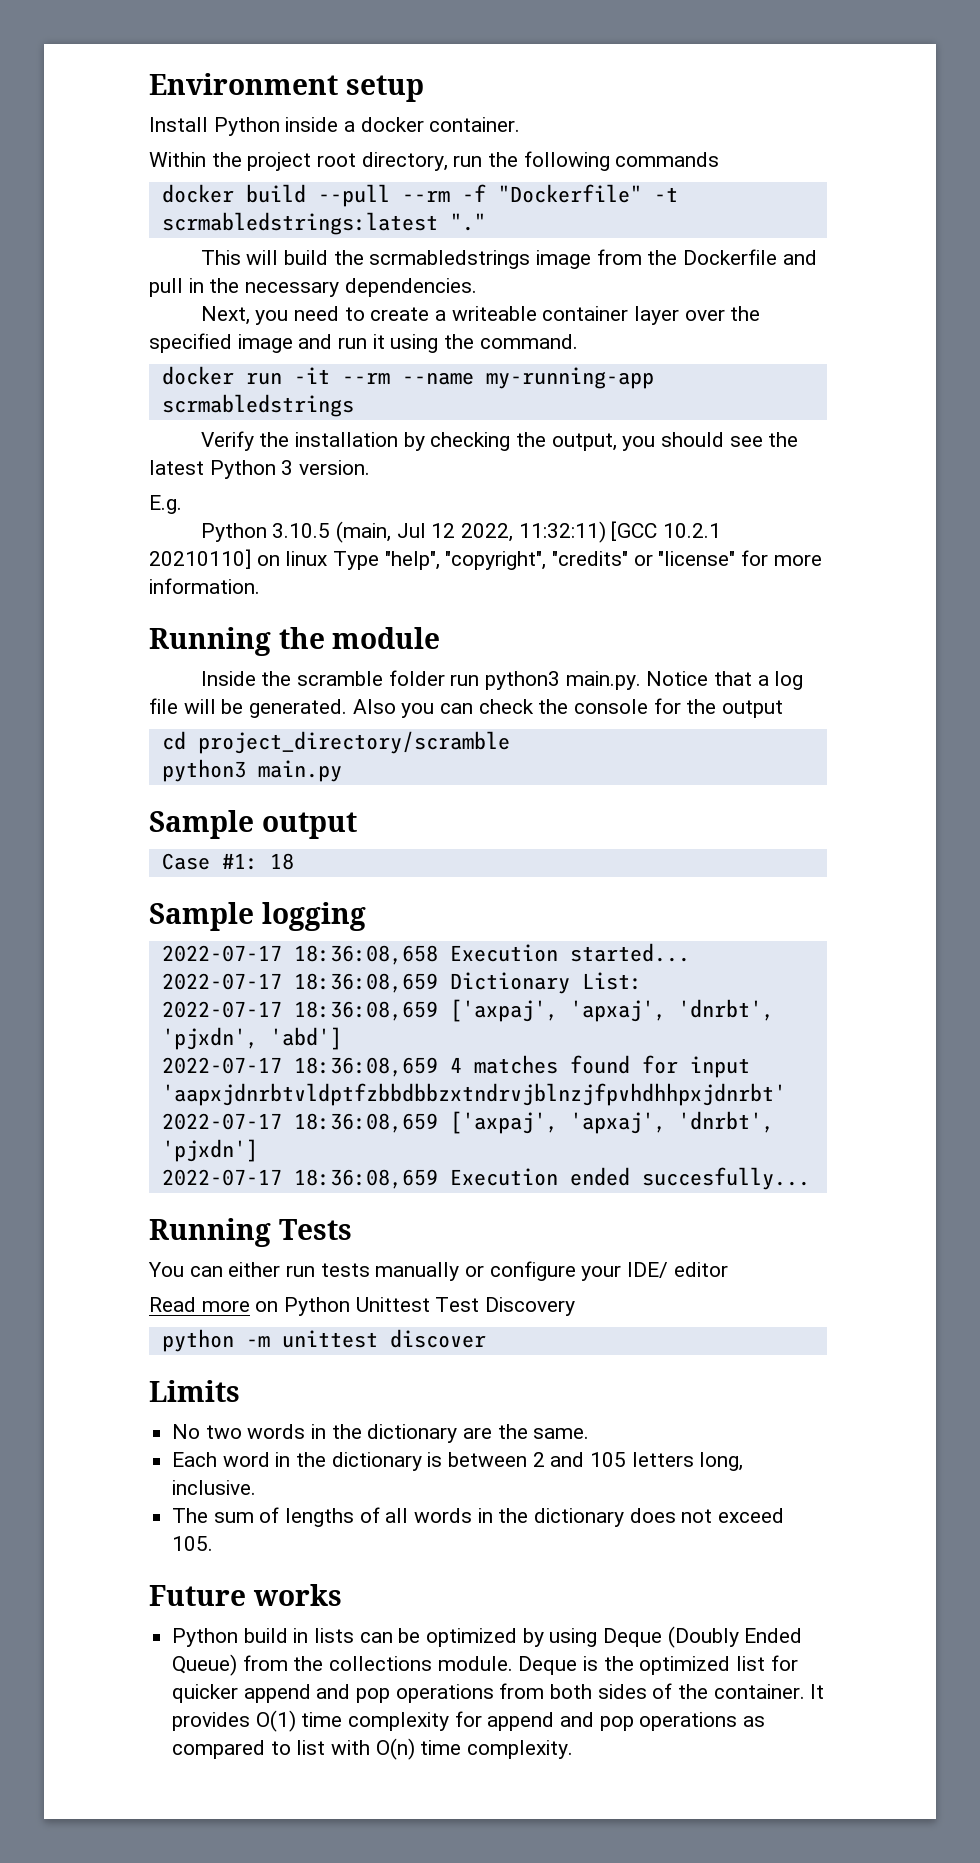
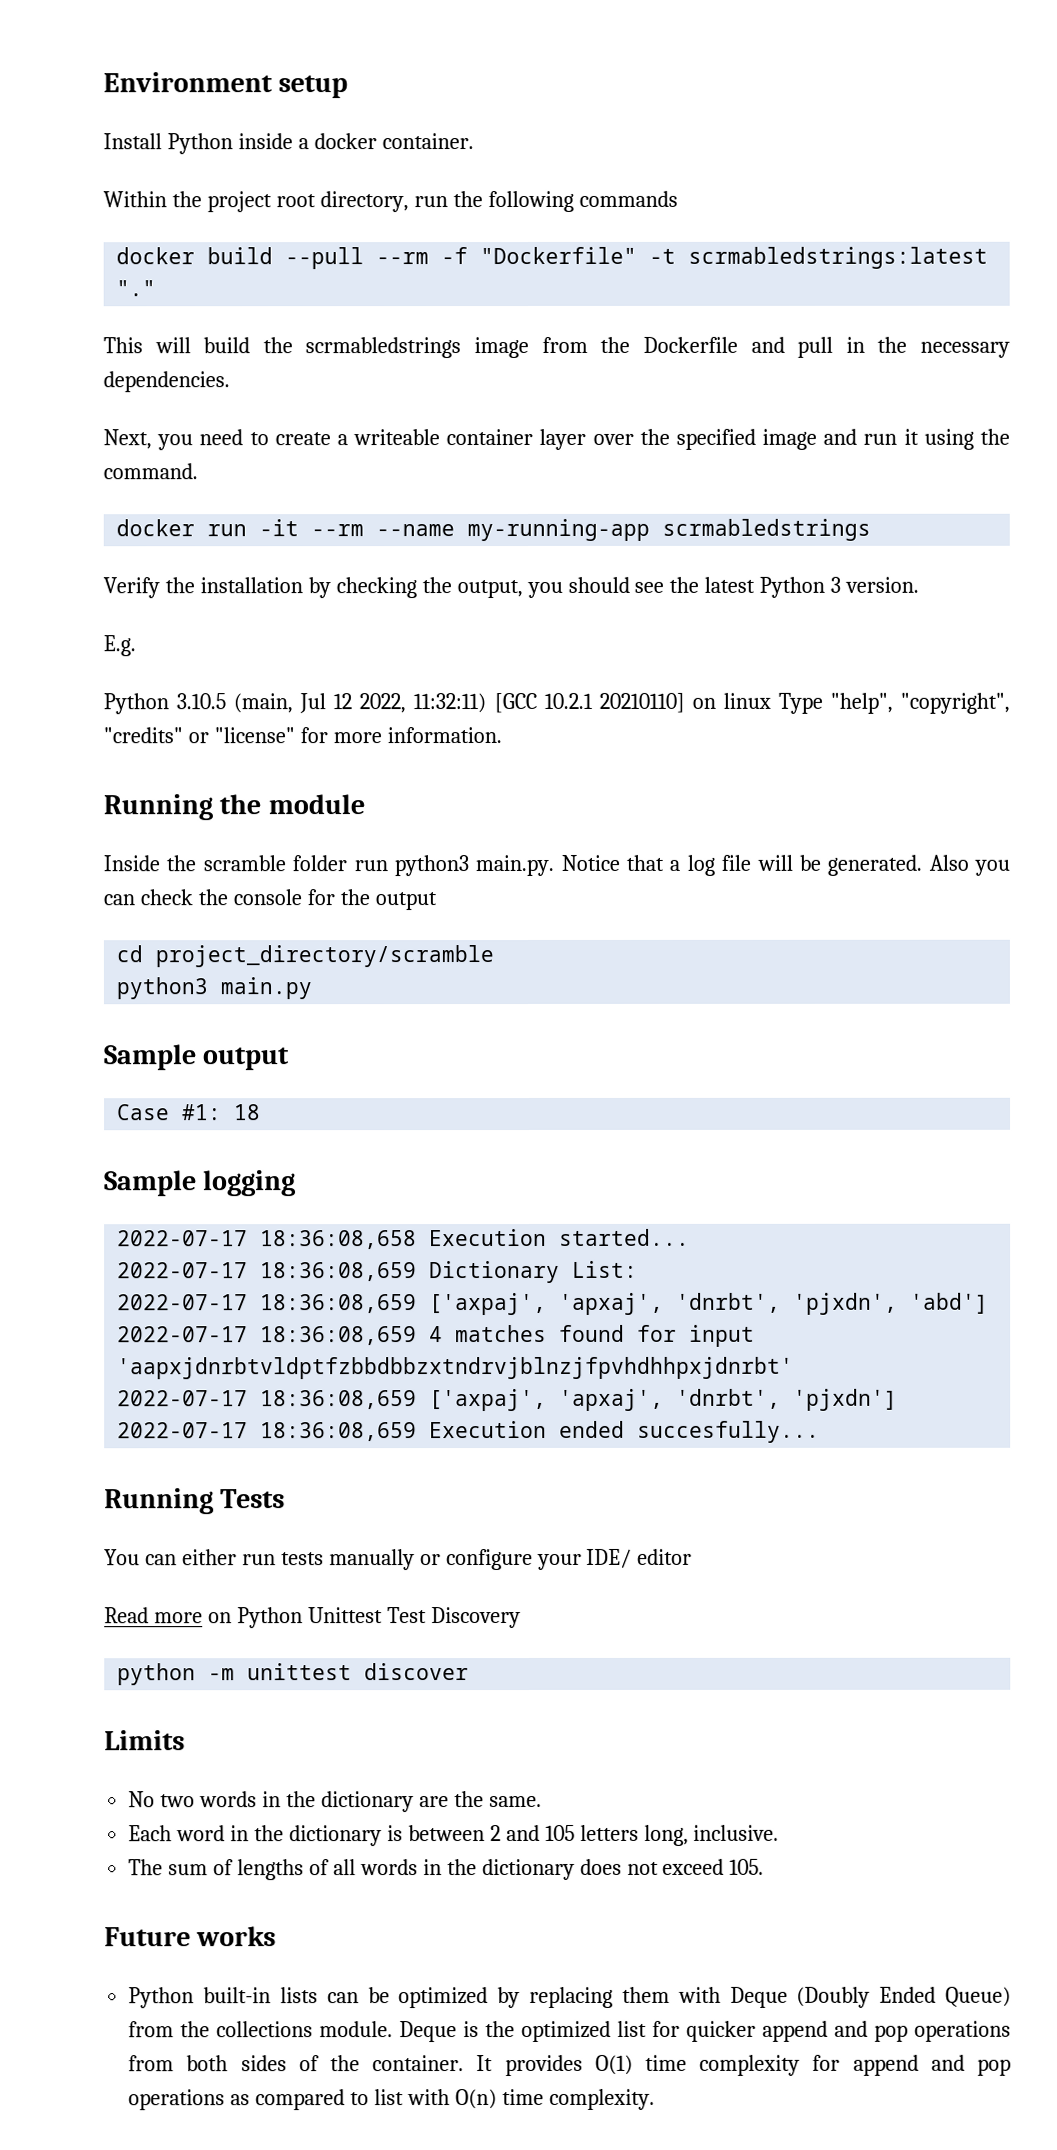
- Python build in lists can be optimized by using Deque (Doubly Ended Queue) from the collections module.
+ Python built-in lists can be optimized by replacing them with Deque (Doubly Ended Queue) from the collections module.

